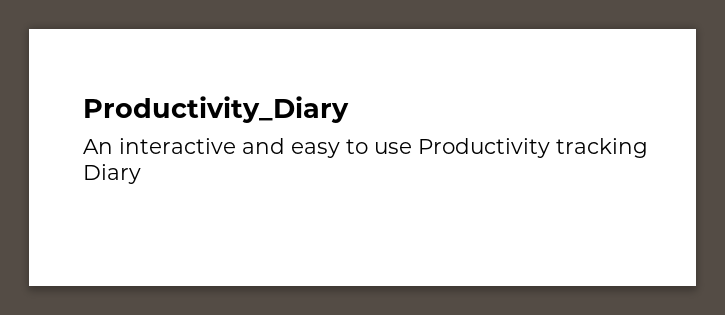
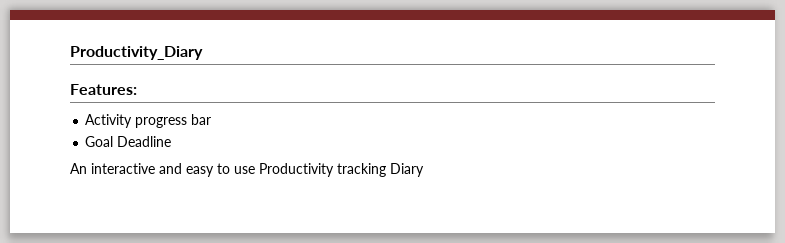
+ Features:
+ Activity progress bar
+ Goal Deadline

